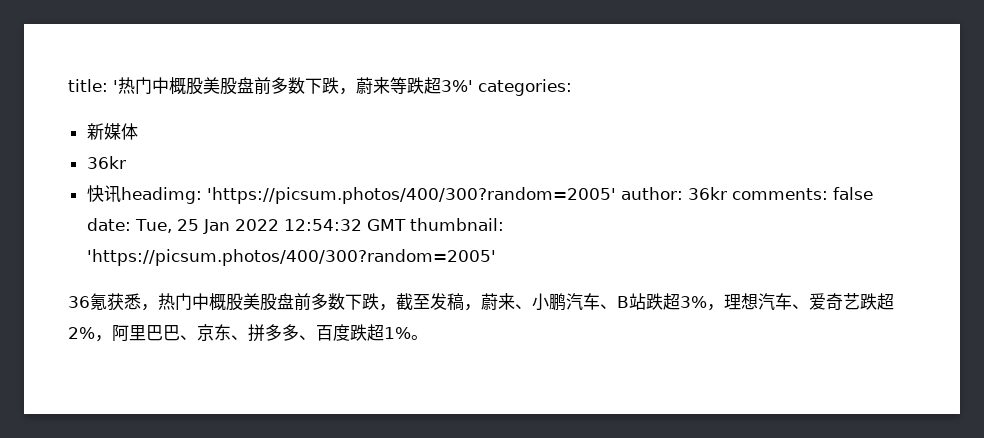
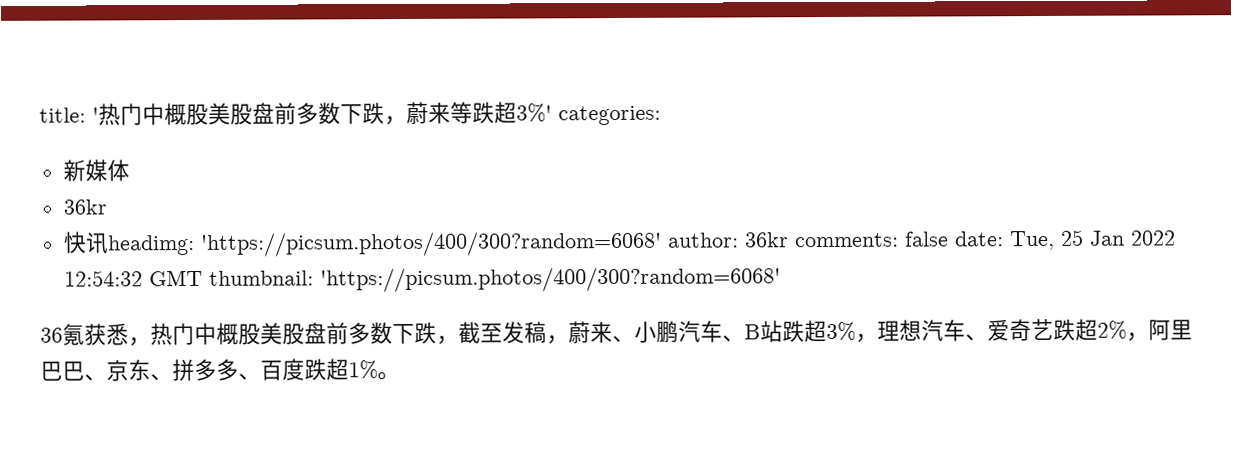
- 快讯headimg: 'https://picsum.photos/400/300?random=2005' author: 36kr comments: false date: Tue, 25 Jan 2022 12:54:32 GMT thumbnail: 'https://picsum.photos/400/300?random=2005'
+ 快讯headimg: 'https://picsum.photos/400/300?random=6068' author: 36kr comments: false date: Tue, 25 Jan 2022 12:54:32 GMT thumbnail: 'https://picsum.photos/400/300?random=6068'

